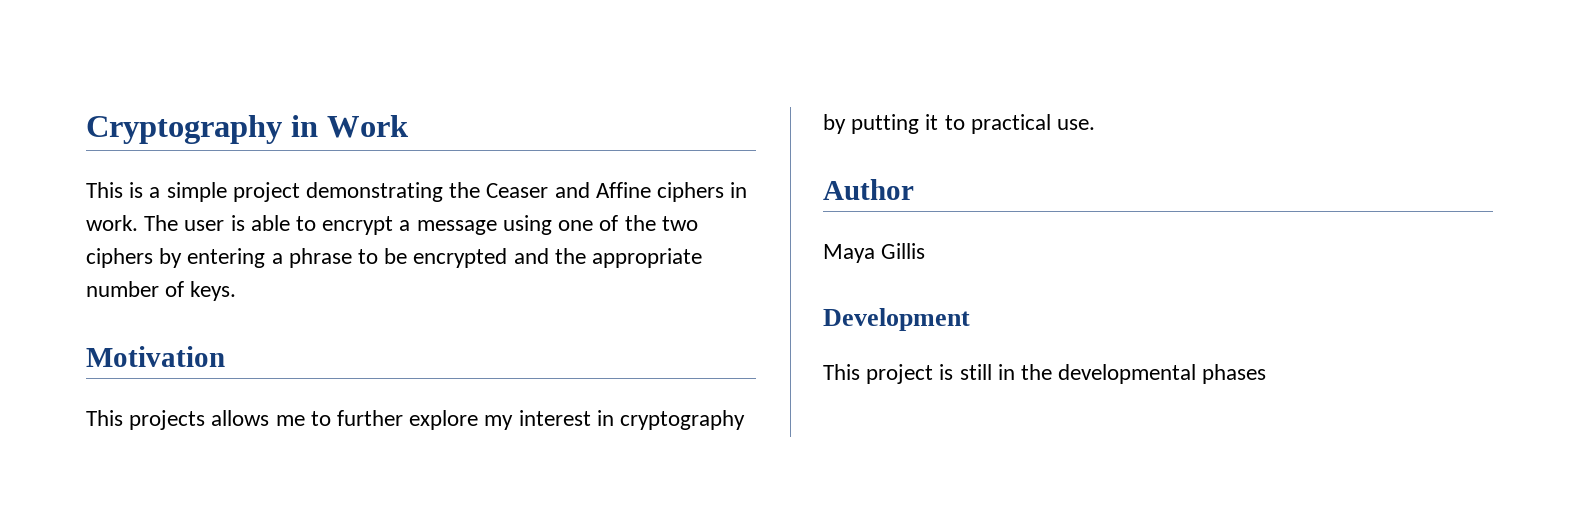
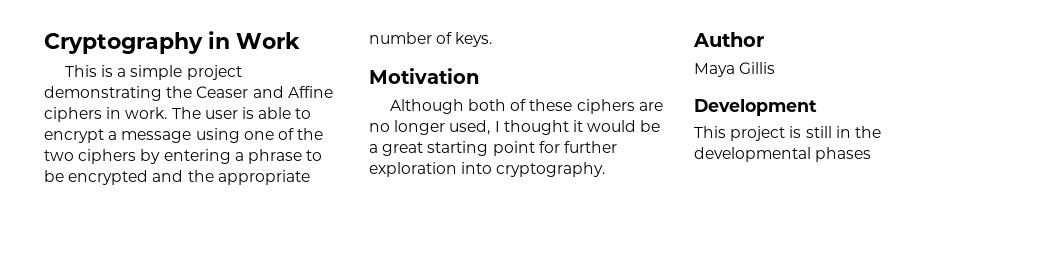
- This projects allows me to further explore my interest in cryptography by putting it to practical use.
+ Although both of these ciphers are no longer used, I thought it would be a great starting point for further exploration into cryptography.

